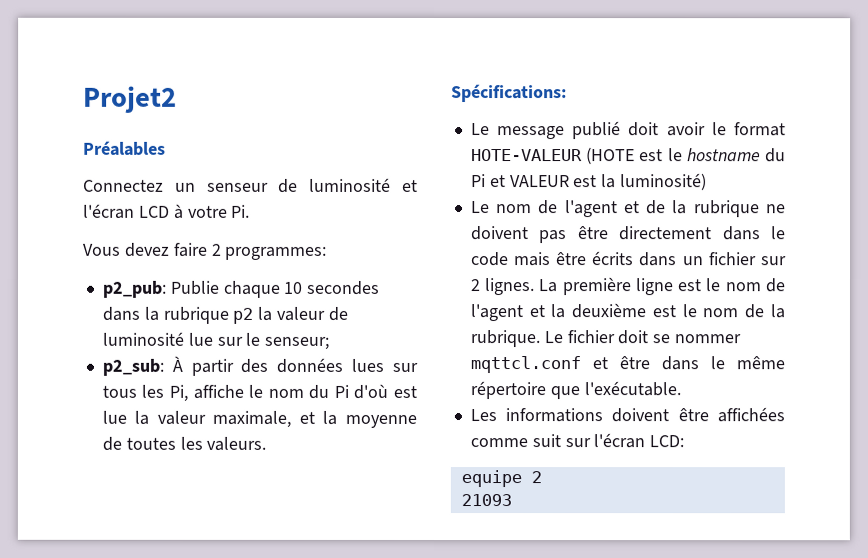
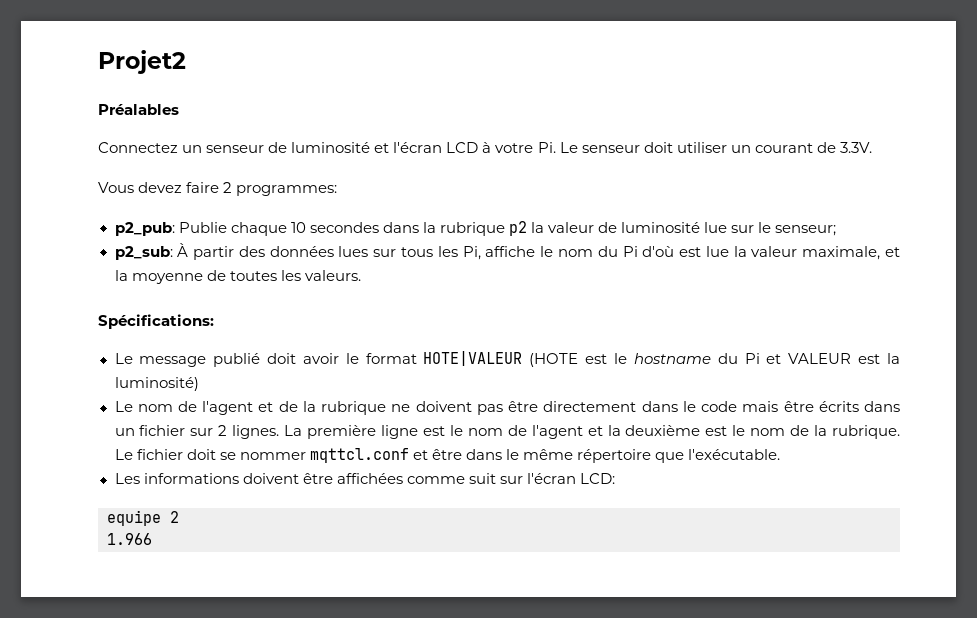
- Connectez un senseur de luminosité et l'écran LCD à votre Pi.
+ Connectez un senseur de luminosité et l'écran LCD à votre Pi. Le senseur doit utiliser un courant de 3.3V.
- Le message publié doit avoir le format HOTE-VALEUR (HOTE est le hostname du Pi et VALEUR est la luminosité)
+ Le message publié doit avoir le format HOTE|VALEUR (HOTE est le hostname du Pi et VALEUR est la luminosité)
- 21093
+ 1.966

